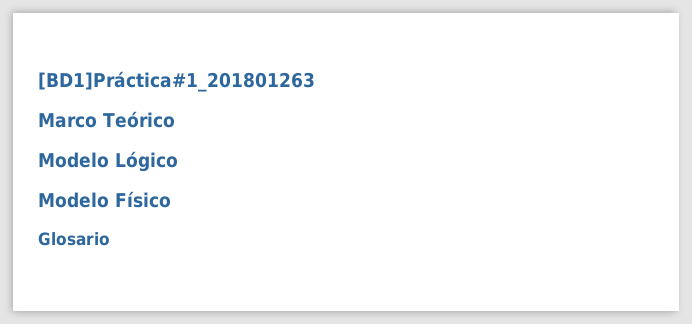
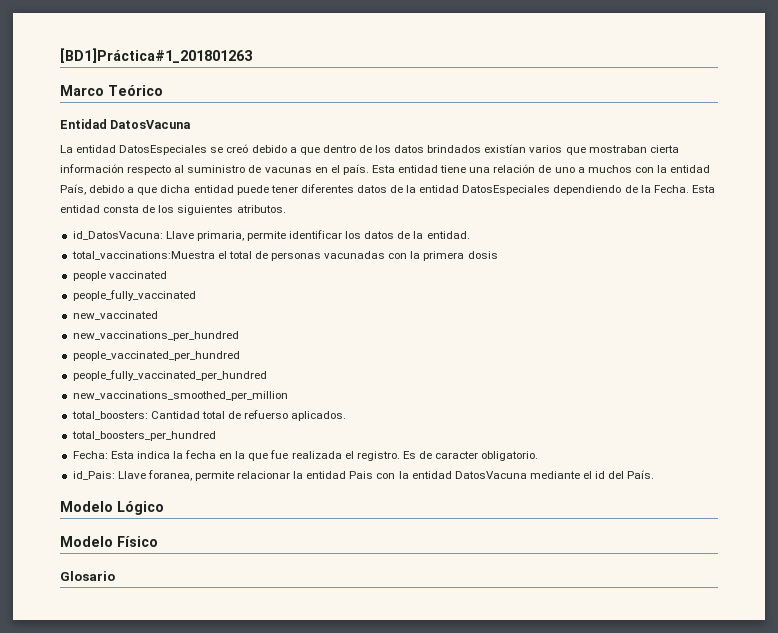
+ Entidad DatosVacuna
+ La entidad DatosEspeciales se creó debido a que dentro de los datos brindados existían varios que mostraban cierta información respecto al suministro de vacunas en el país. Esta entidad tiene una relación de uno a muchos con la entidad País, debido a que dicha entidad puede tener diferentes datos de la entidad DatosEspeciales dependiendo de la Fecha. Esta entidad consta de los siguientes atributos.
+ id_DatosVacuna: Llave primaria, permite identificar los datos de la entidad.
+ total_vaccinations:Muestra el total de personas vacunadas con la primera dosis
+ people vaccinated
+ people_fully_vaccinated
+ new_vaccinated
+ new_vaccinations_per_hundred
+ people_vaccinated_per_hundred
+ people_fully_vaccinated_per_hundred
+ new_vaccinations_smoothed_per_million
+ total_boosters: Cantidad total de refuerso aplicados.
+ total_boosters_per_hundred
+ Fecha: Esta indica la fecha en la que fue realizada el registro. Es de caracter obligatorio.
+ id_Pais: Llave foranea, permite relacionar la entidad Pais con la entidad DatosVacuna mediante el id del País.

